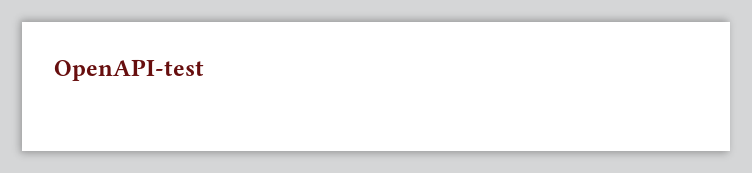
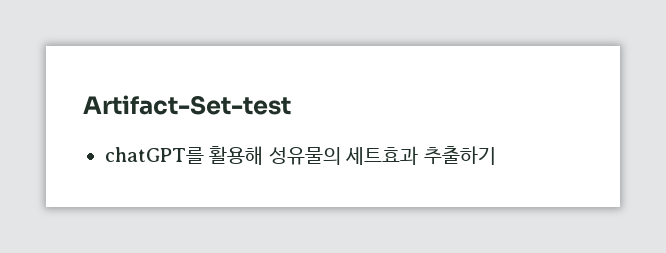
- OpenAPI-test
+ Artifact-Set-test
+ chatGPT를 활용해 성유물의 세트효과 추출하기

